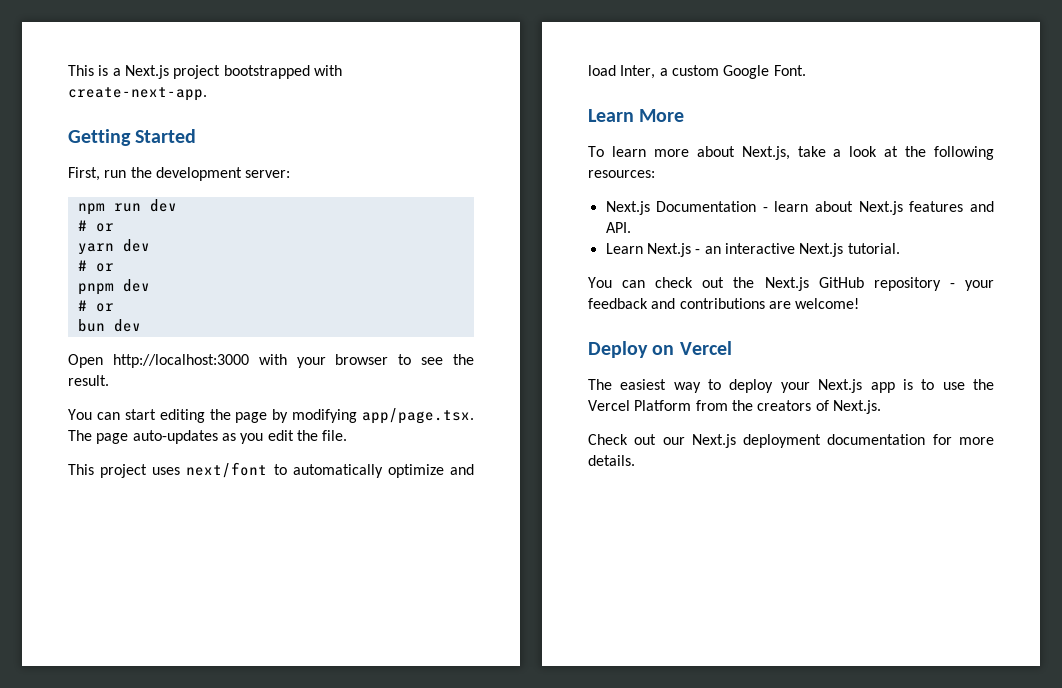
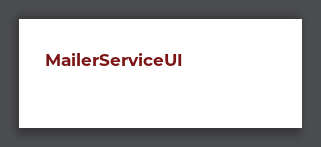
- This is a Next.js project bootstrapped with create-next-app.
- Getting Started
- First, run the development server:
- npm run dev
- # or
- yarn dev
- # or
- pnpm dev
- # or
- bun dev
- Open http://localhost:3000 with your browser to see the result.
- You can start editing the page by modifying app/page.tsx. The page auto-updates as you edit the file.
- This project uses next/font to automatically optimize and load Inter, a custom Google Font.
- Learn More
- To learn more about Next.js, take a look at the following resources:
- Next.js Documentation - learn about Next.js features and API.
- Learn Next.js - an interactive Next.js tutorial.
- You can check out the Next.js GitHub repository - your feedback and contributions are welcome!
- Deploy on Vercel
- The easiest way to deploy your Next.js app is to use the Vercel Platform from the creators of Next.js.
- Check out our Next.js deployment documentation for more details.
+ MailerServiceUI

